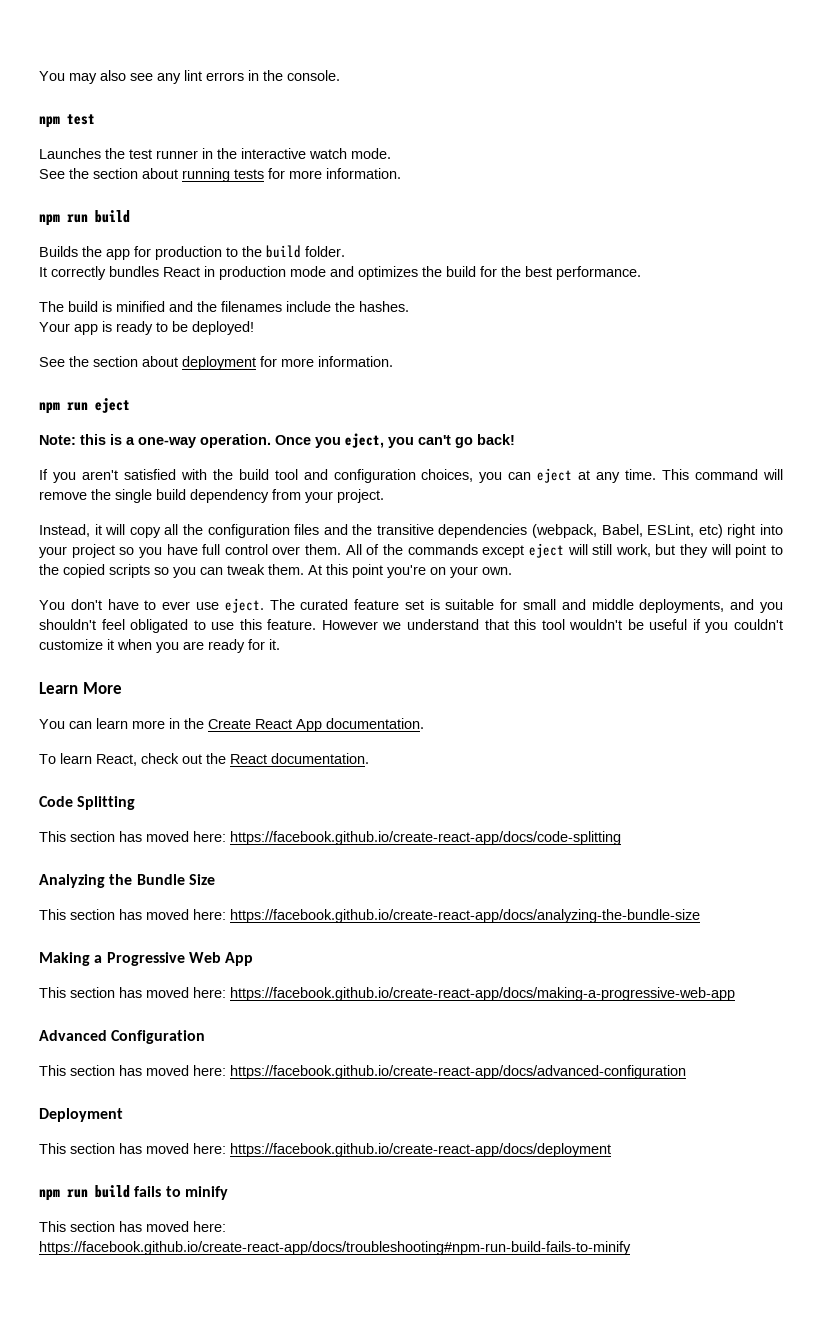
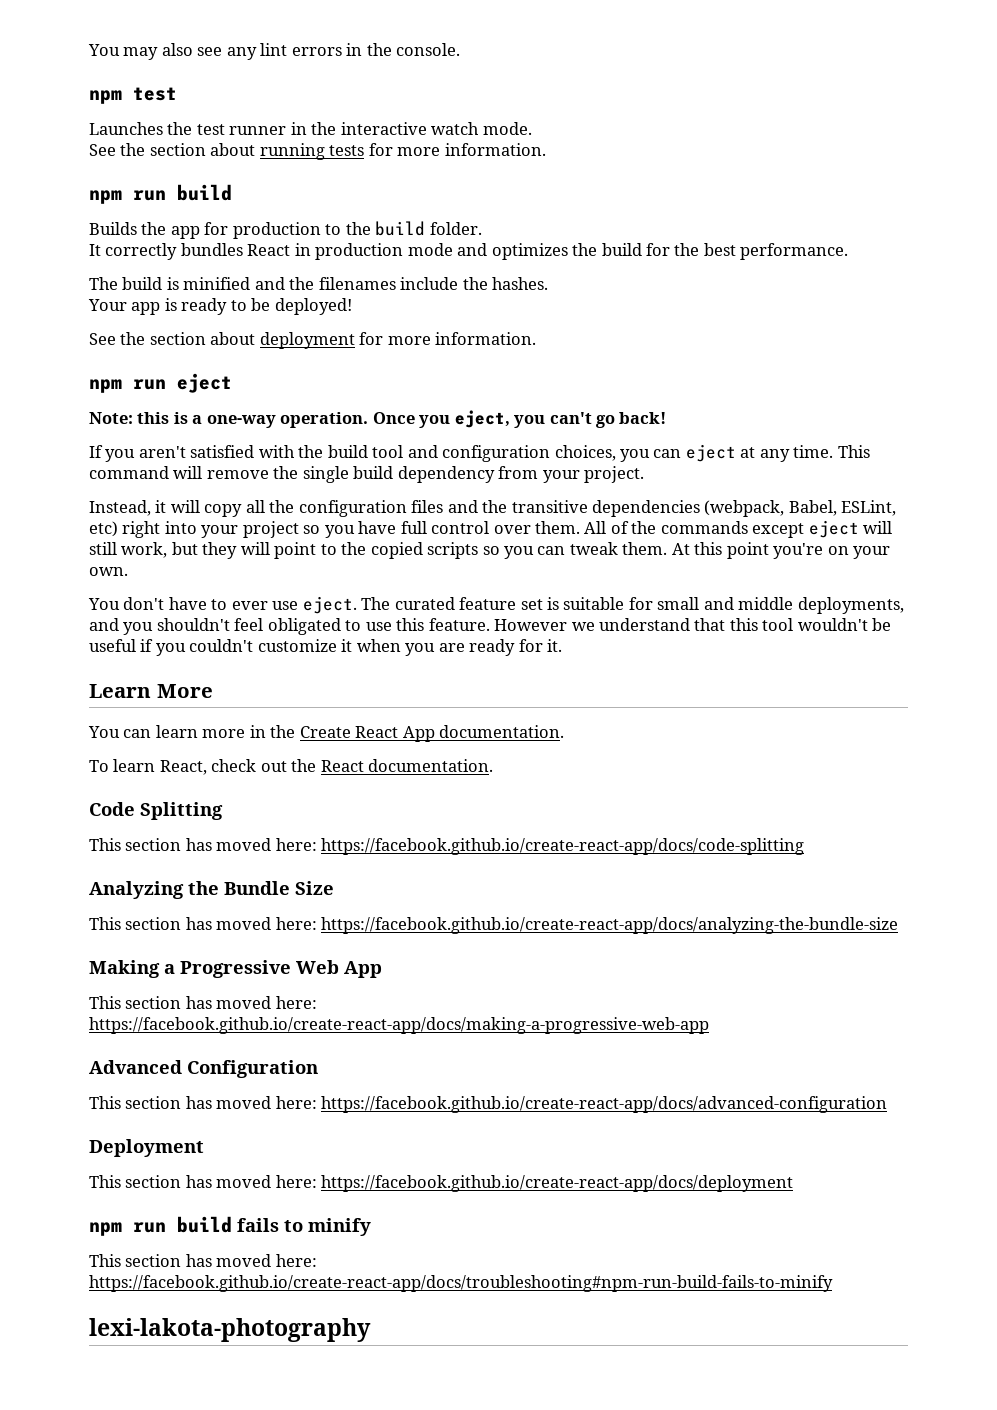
+ lexi-lakota-photography

